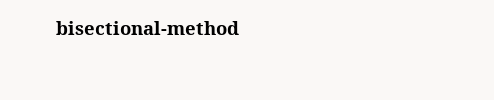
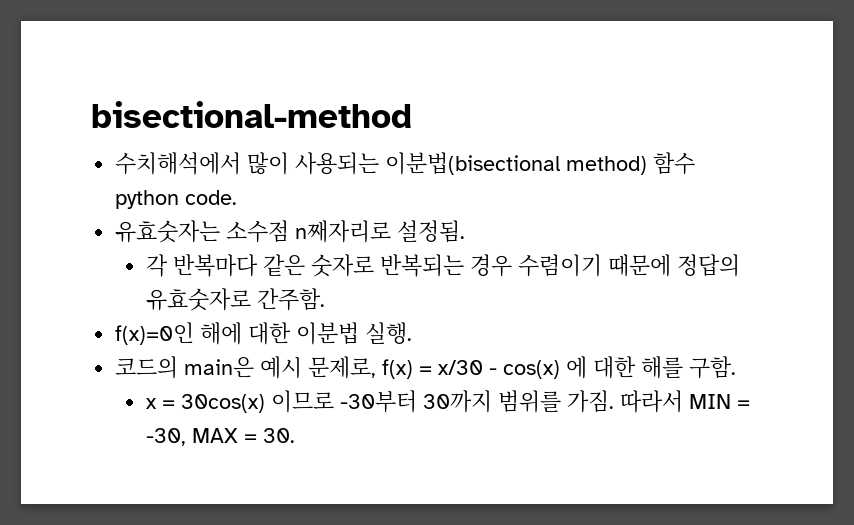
+ 수치해석에서 많이 사용되는 이분법(bisectional method) 함수 python code.
+ 유효숫자는 소수점 n째자리로 설정됨.
+ 각 반복마다 같은 숫자로 반복되는 경우 수렴이기 때문에 정답의 유효숫자로 간주함.
+ f(x)=0인 해에 대한 이분법 실행.
+ 코드의 main은 예시 문제로, f(x) = x/30 - cos(x) 에 대한 해를 구함.
+ x = 30cos(x) 이므로 -30부터 30까지 범위를 가짐. 따라서 MIN = -30, MAX = 30.

